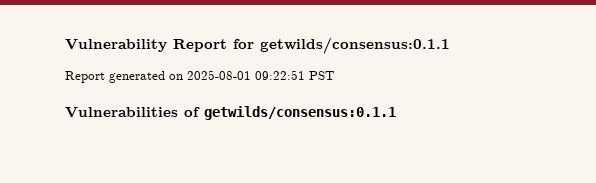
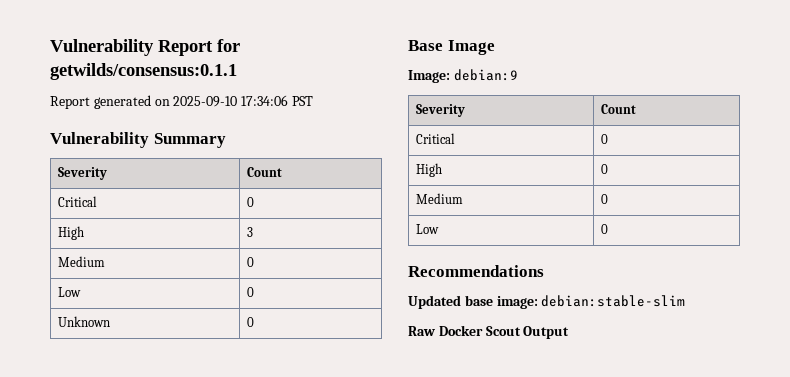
- Report generated on 2025-08-01 09:22:51 PST
+ Report generated on 2025-09-10 17:34:06 PST
- Vulnerabilities of getwilds/consensus:0.1.1
+ Vulnerability Summary
+ Severity | Count
+ Critical | 0
+ High | 3
+ Medium | 0
+ Low | 0
+ Unknown | 0
+ Base Image
+ Image: debian:9
+ Severity | Count
+ Critical | 0
+ High | 0
+ Medium | 0
+ Low | 0
+ Recommendations
+ Updated base image: debian:stable-slim
+ Raw Docker Scout Output

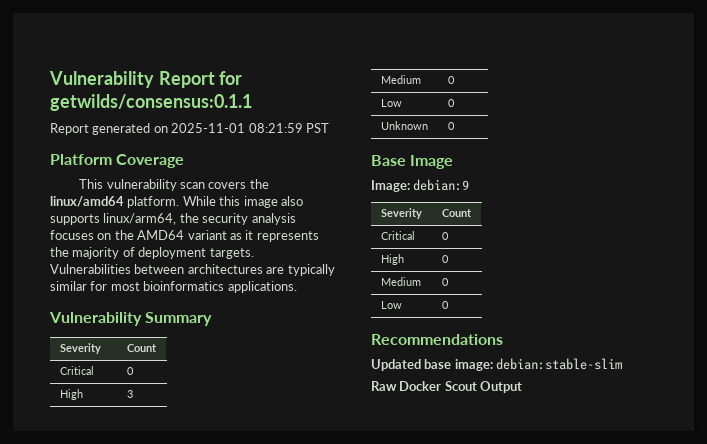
- Report generated on 2025-09-10 17:34:06 PST
+ Report generated on 2025-11-01 08:21:59 PST
+ Platform Coverage
+ This vulnerability scan covers the linux/amd64 platform. While this image also supports linux/arm64, the security analysis focuses on the AMD64 variant as it represents the majority of deployment targets. Vulnerabilities between architectures are typically similar for most bioinformatics applications.

